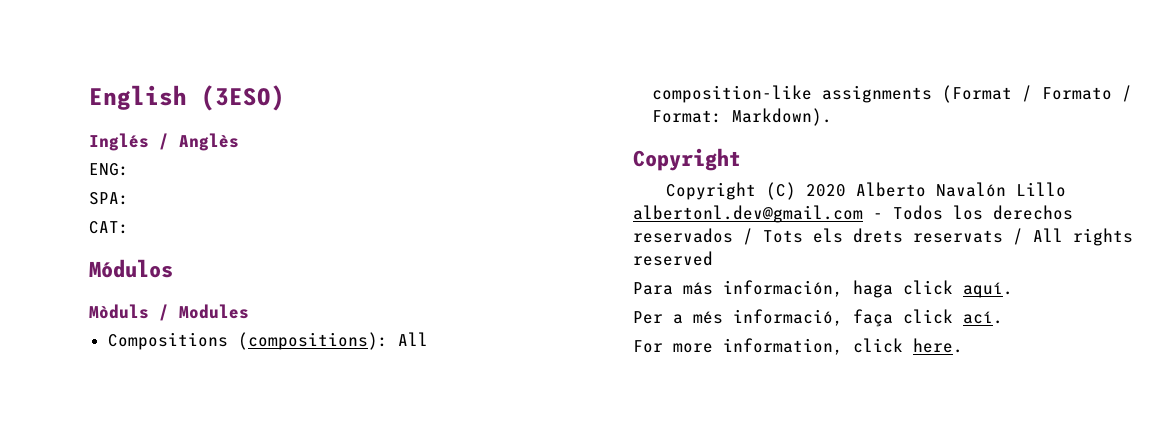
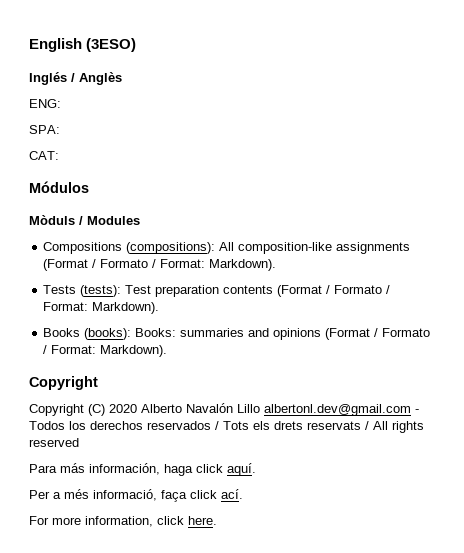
+ Tests (tests): Test preparation contents (Format / Formato / Format: Markdown).
+ Books (books): Books: summaries and opinions (Format / Formato / Format: Markdown).

